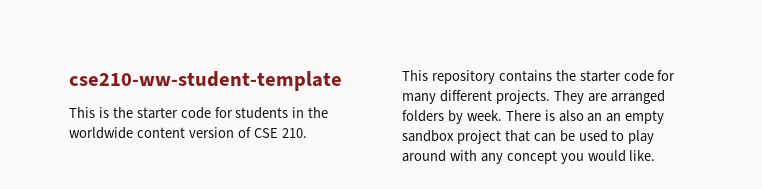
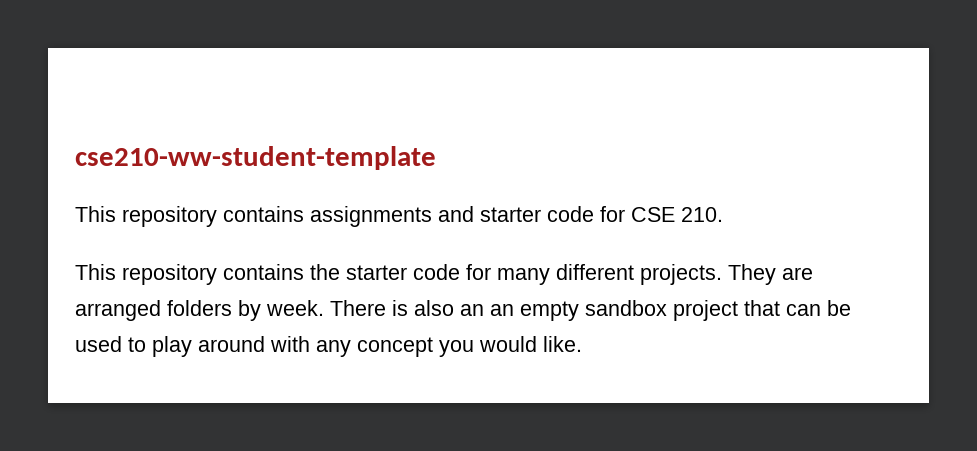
- This is the starter code for students in the worldwide content version of CSE 210.
+ This repository contains assignments and starter code for CSE 210.

